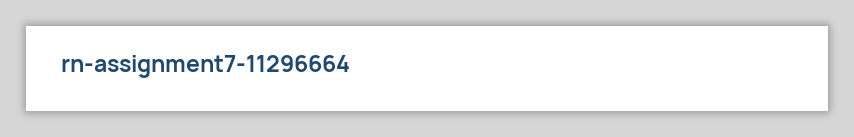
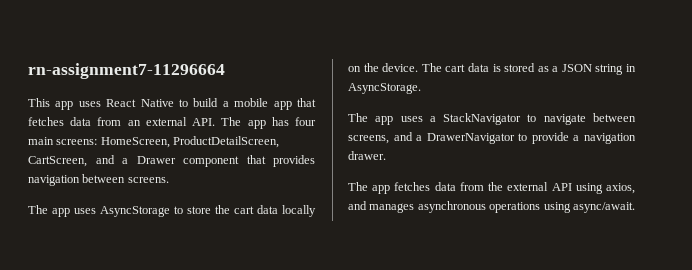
+ This app uses React Native to build a mobile app that fetches data from an external API. The app has four main screens: HomeScreen, ProductDetailScreen, CartScreen, and a Drawer component that provides navigation between screens.
+ The app uses AsyncStorage to store the cart data locally on the device. The cart data is stored as a JSON string in AsyncStorage.
+ The app uses a StackNavigator to navigate between screens, and a DrawerNavigator to provide a navigation drawer.
+ The app fetches data from the external API using axios, and manages asynchronous operations using async/await.

